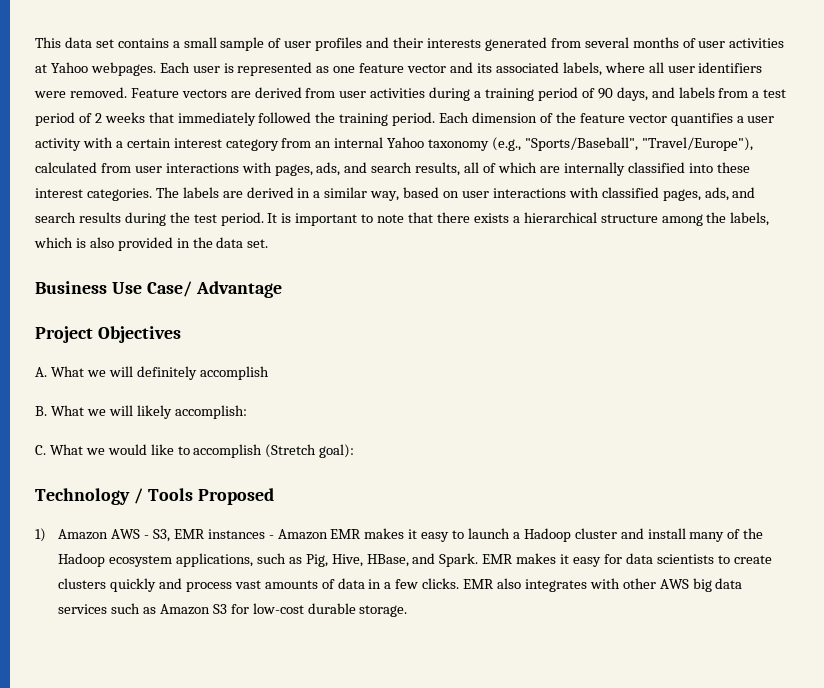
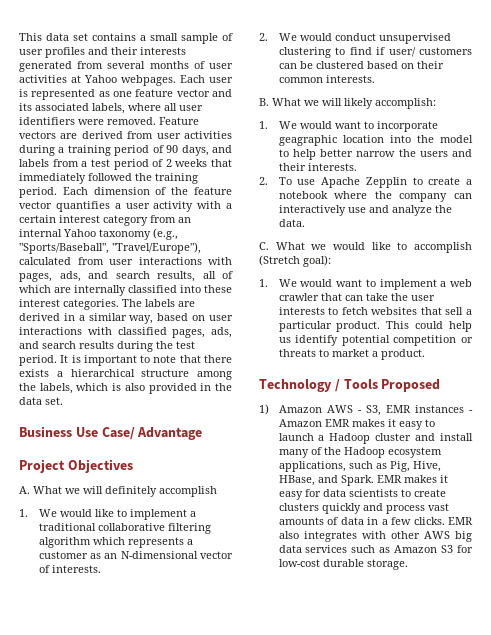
+ 1. We would like to implement a traditional collaborative filtering algorithm which represents a customer as an N-dimensional vector of interests.
+ 2. We would conduct unsupervised clustering to find if user/ customers can be clustered based on their common interests.
+ 1. We would want to incorporate geagraphic location into the model to help better narrow the users and their interests.
+ 2. To use Apache Zepplin to create a notebook where the company can interactively use and analyze the data.
+ 1. We would want to implement a web crawler that can take the user interests to fetch websites that sell a particular product. This could help us identify potential competition or threats to market a product.

